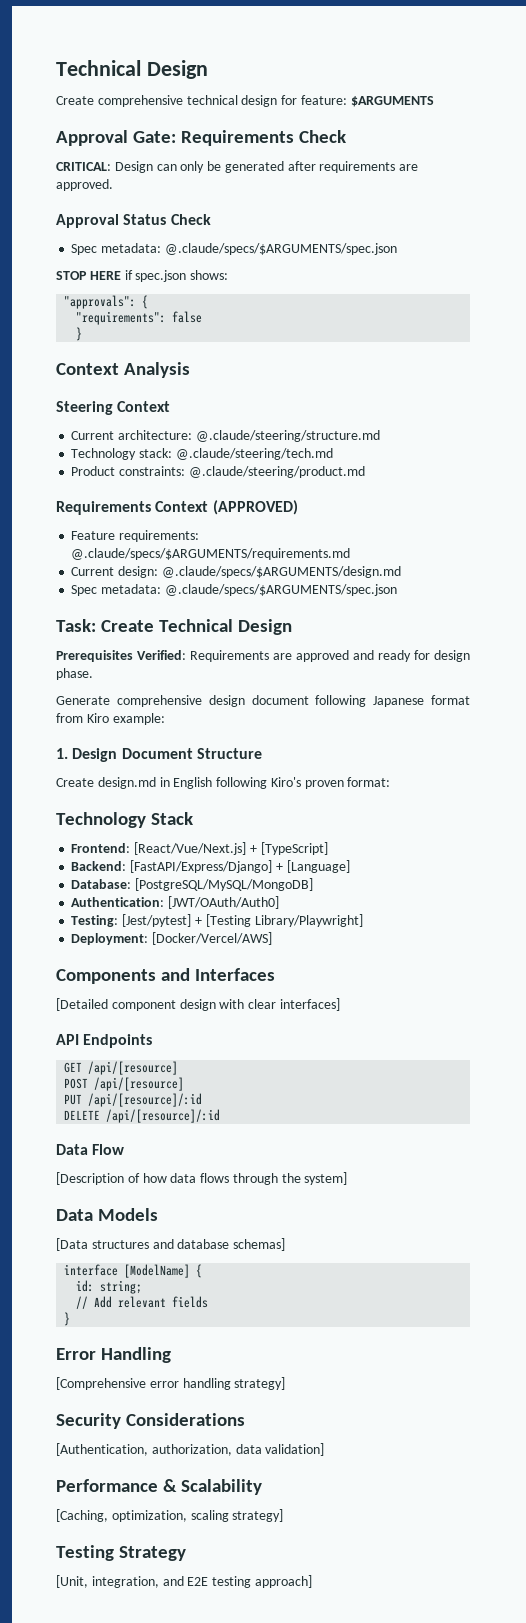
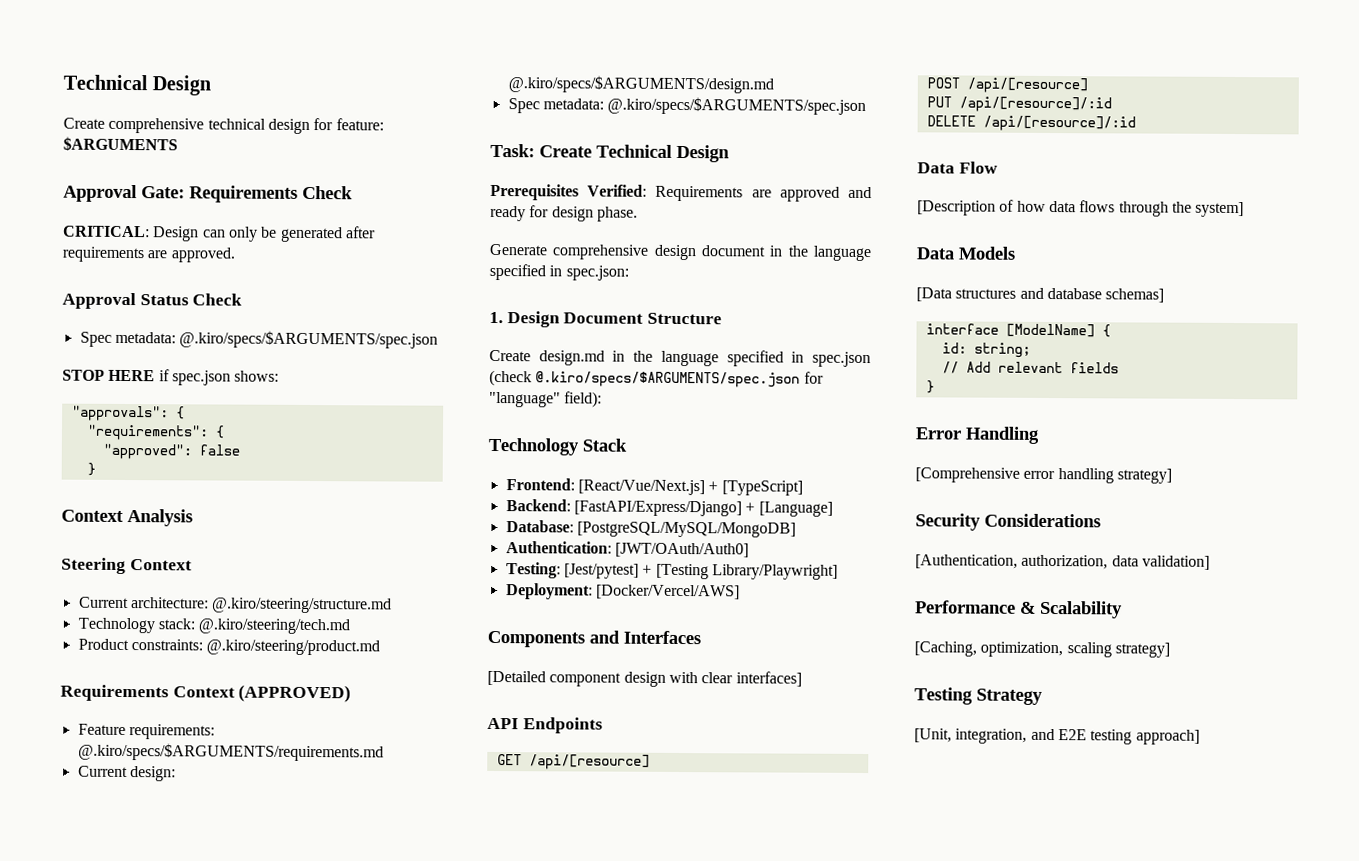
  Approval Status Check
- Spec metadata: @.claude/specs/$ARGUMENTS/spec.json
+ Spec metadata: @.kiro/specs/$ARGUMENTS/spec.json
- "requirements": false
+ "requirements": {
+ "approved": false
- Current architecture: @.claude/steering/structure.md
+ Current architecture: @.kiro/steering/structure.md
- Technology stack: @.claude/steering/tech.md
+ Technology stack: @.kiro/steering/tech.md
- Product constraints: @.claude/steering/product.md
+ Product constraints: @.kiro/steering/product.md
- Feature requirements: @.claude/specs/$ARGUMENTS/requirements.md
+ Feature requirements: @.kiro/specs/$ARGUMENTS/requirements.md
- Current design: @.claude/specs/$ARGUMENTS/design.md
- Spec metadata: @.claude/specs/$ARGUMENTS/spec.json
+ Current design: @.kiro/specs/$ARGUMENTS/design.md
+ Spec metadata: @.kiro/specs/$ARGUMENTS/spec.json
- Generate comprehensive design document following Japanese format from Kiro example:
+ Generate comprehensive design document in the language specified in spec.json:
- Create design.md in English following Kiro's proven format:
+ Create design.md in the language specified in spec.json (check @.kiro/specs/$ARGUMENTS/spec.json for "language" field):

